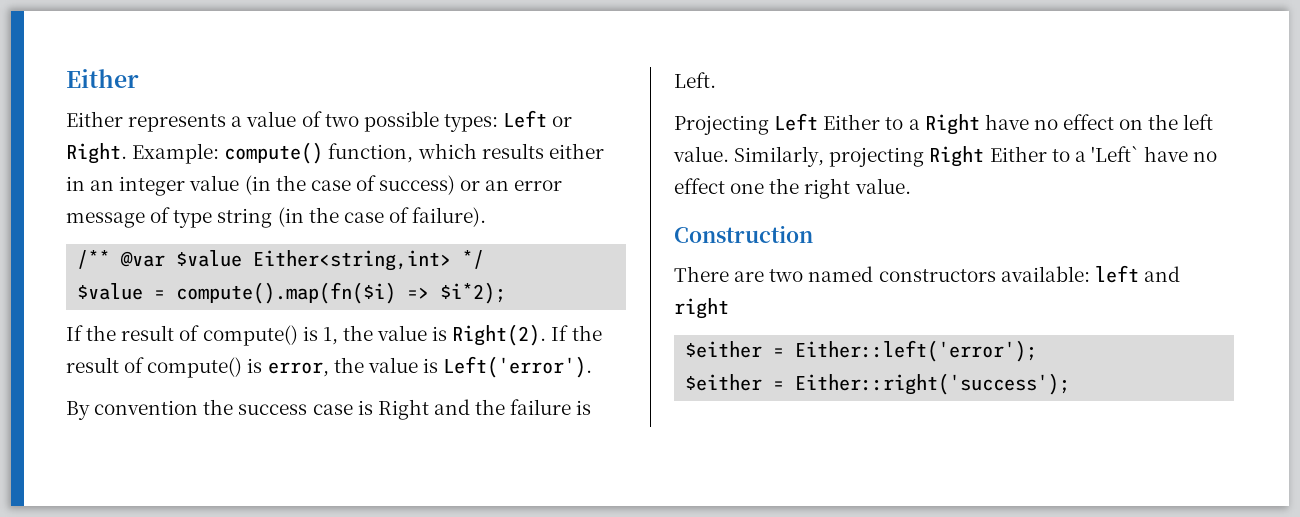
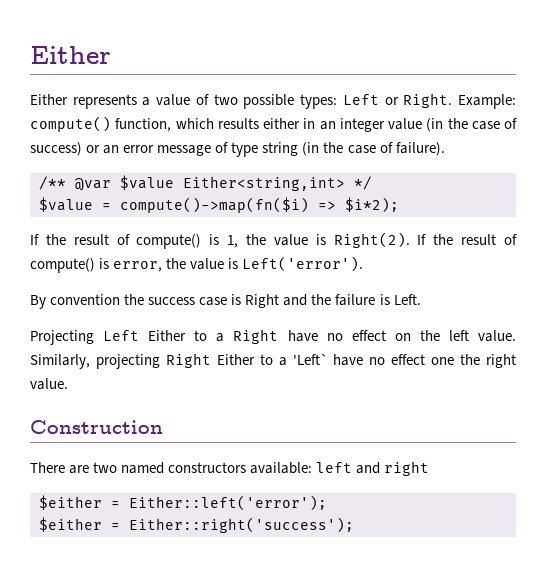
- $value = compute().map(fn($i) => $i*2);
+ $value = compute()->map(fn($i) => $i*2);

